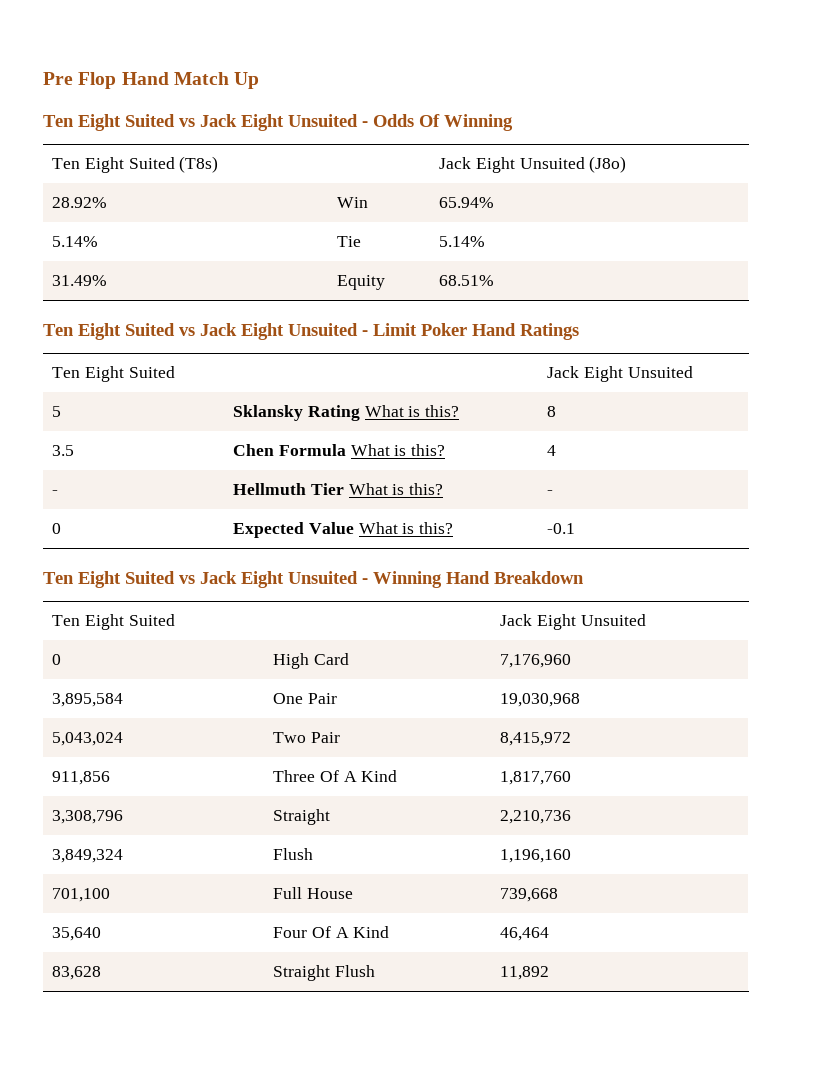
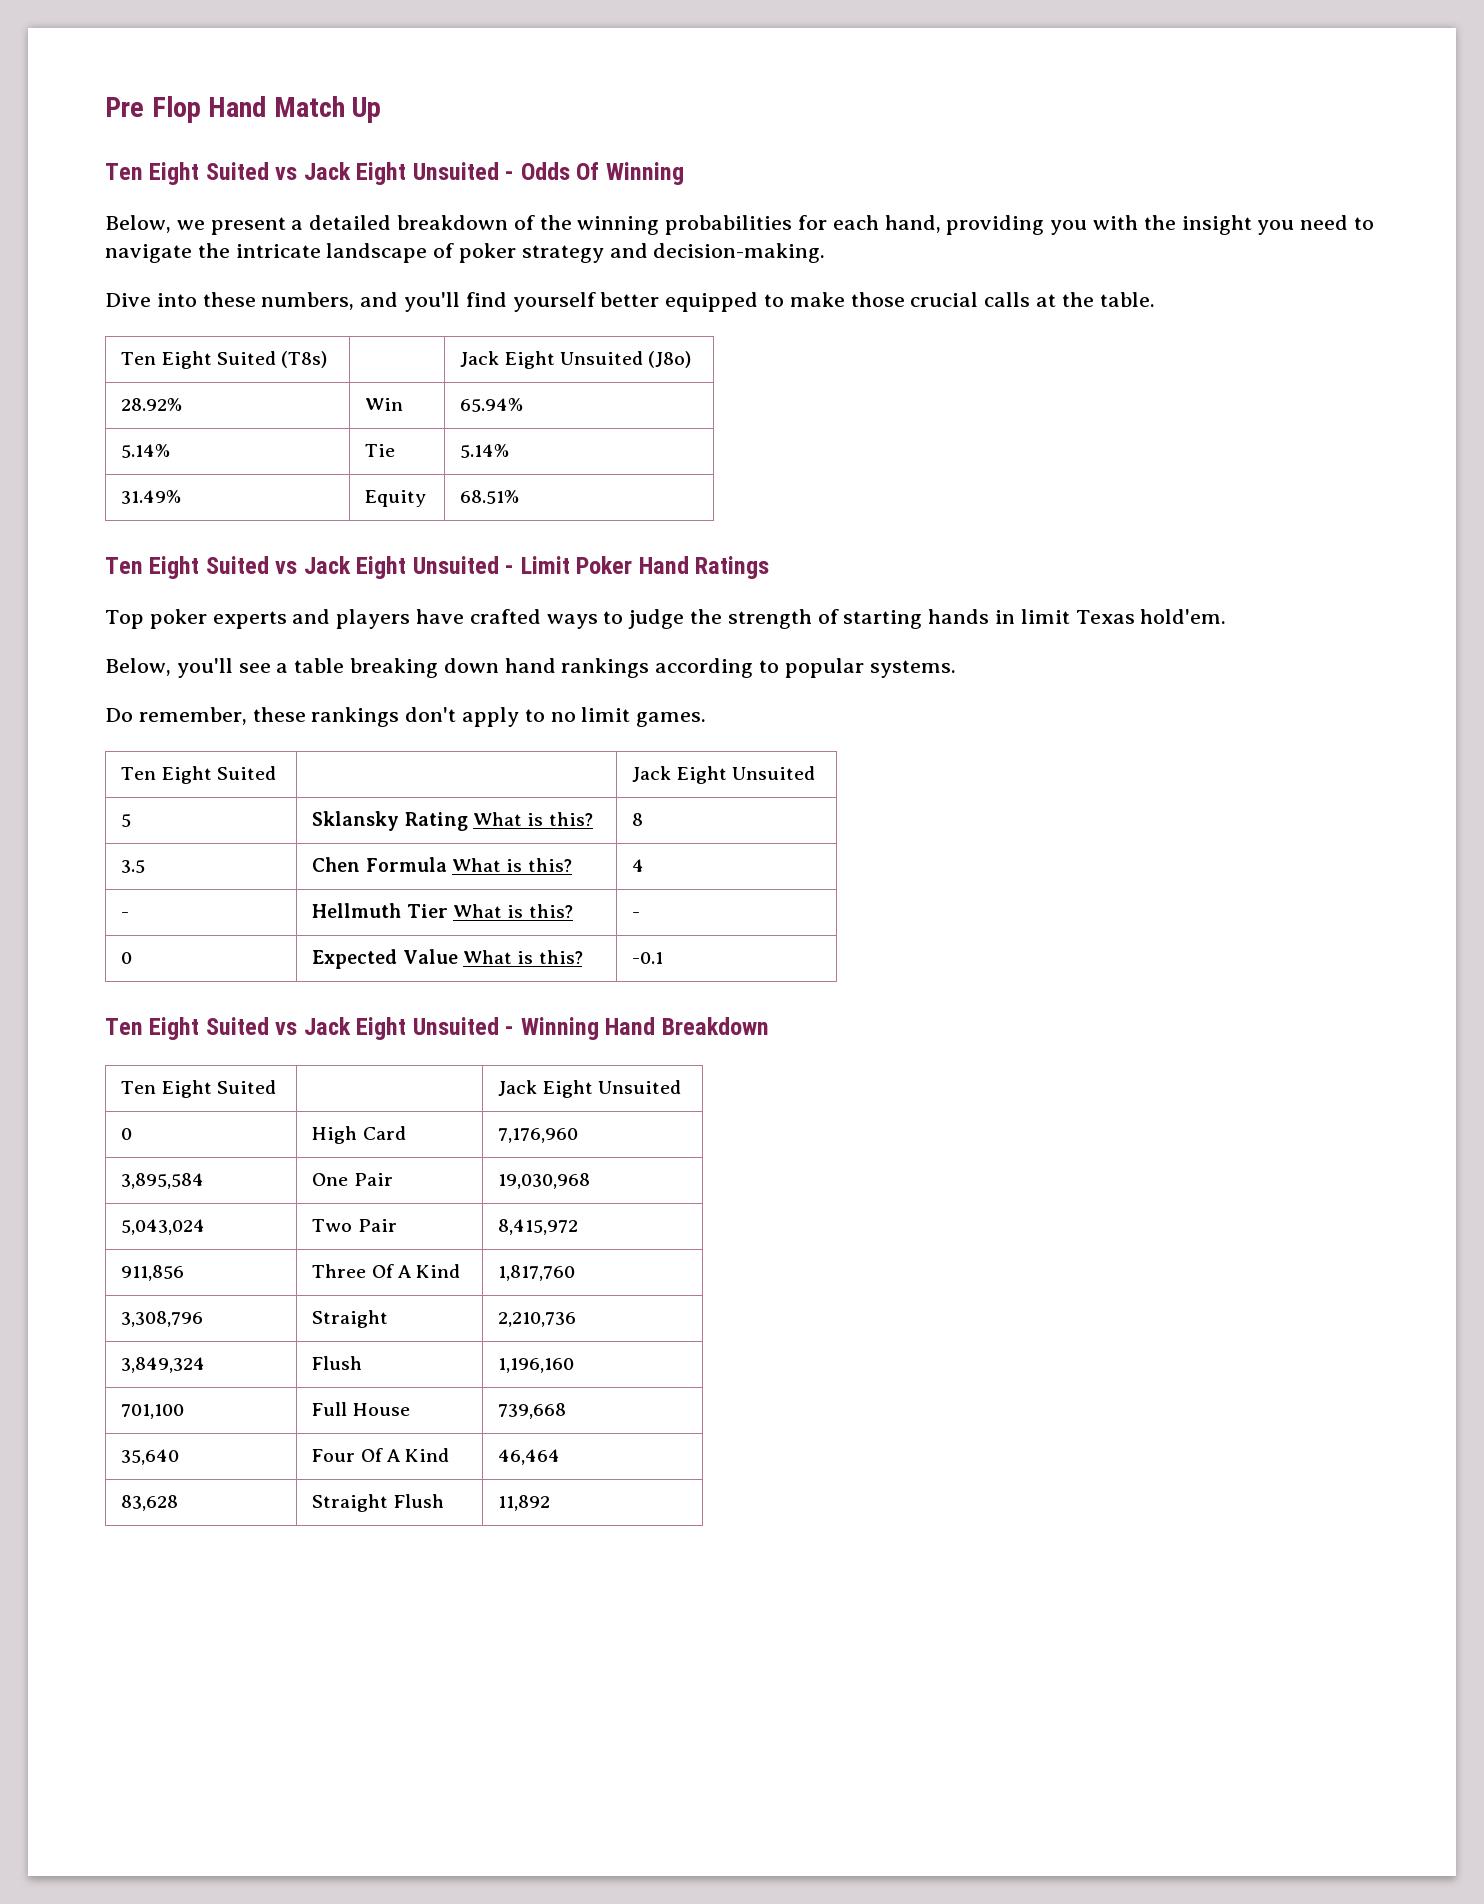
+ Below, we present a detailed breakdown of the winning probabilities for each hand, providing you with the insight you need to navigate the intricate landscape of poker strategy and decision-making.
+ Dive into these numbers, and you'll find yourself better equipped to make those crucial calls at the table.
+ Top poker experts and players have crafted ways to judge the strength of starting hands in limit Texas hold'em.
+ Below, you'll see a table breaking down hand rankings according to popular systems.
+ Do remember, these rankings don't apply to no limit games.

